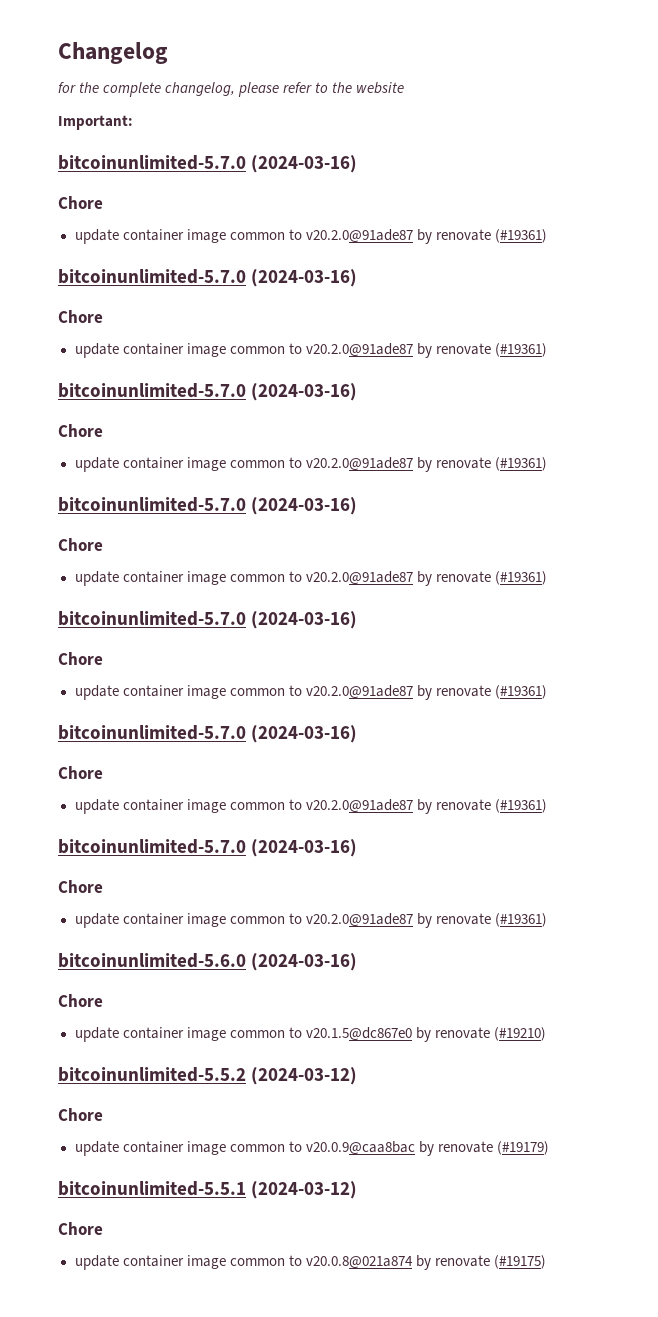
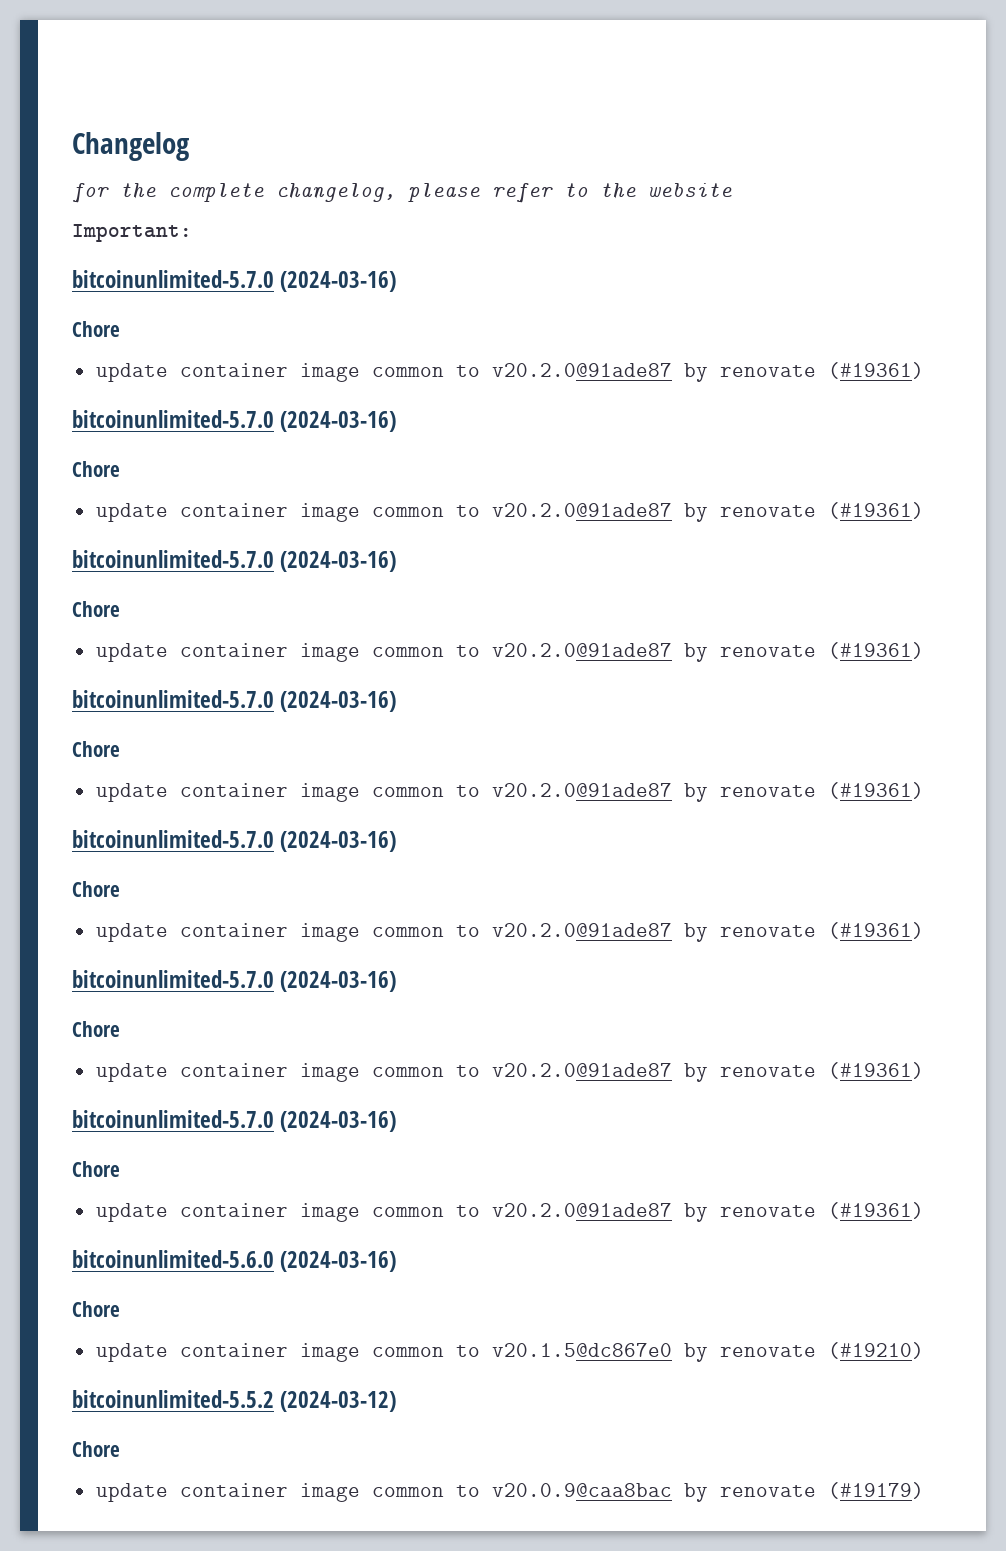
- bitcoinunlimited-5.5.1 (2024-03-12)
- Chore
- update container image common to v20.0.8@021a874 by renovate (#19175)

